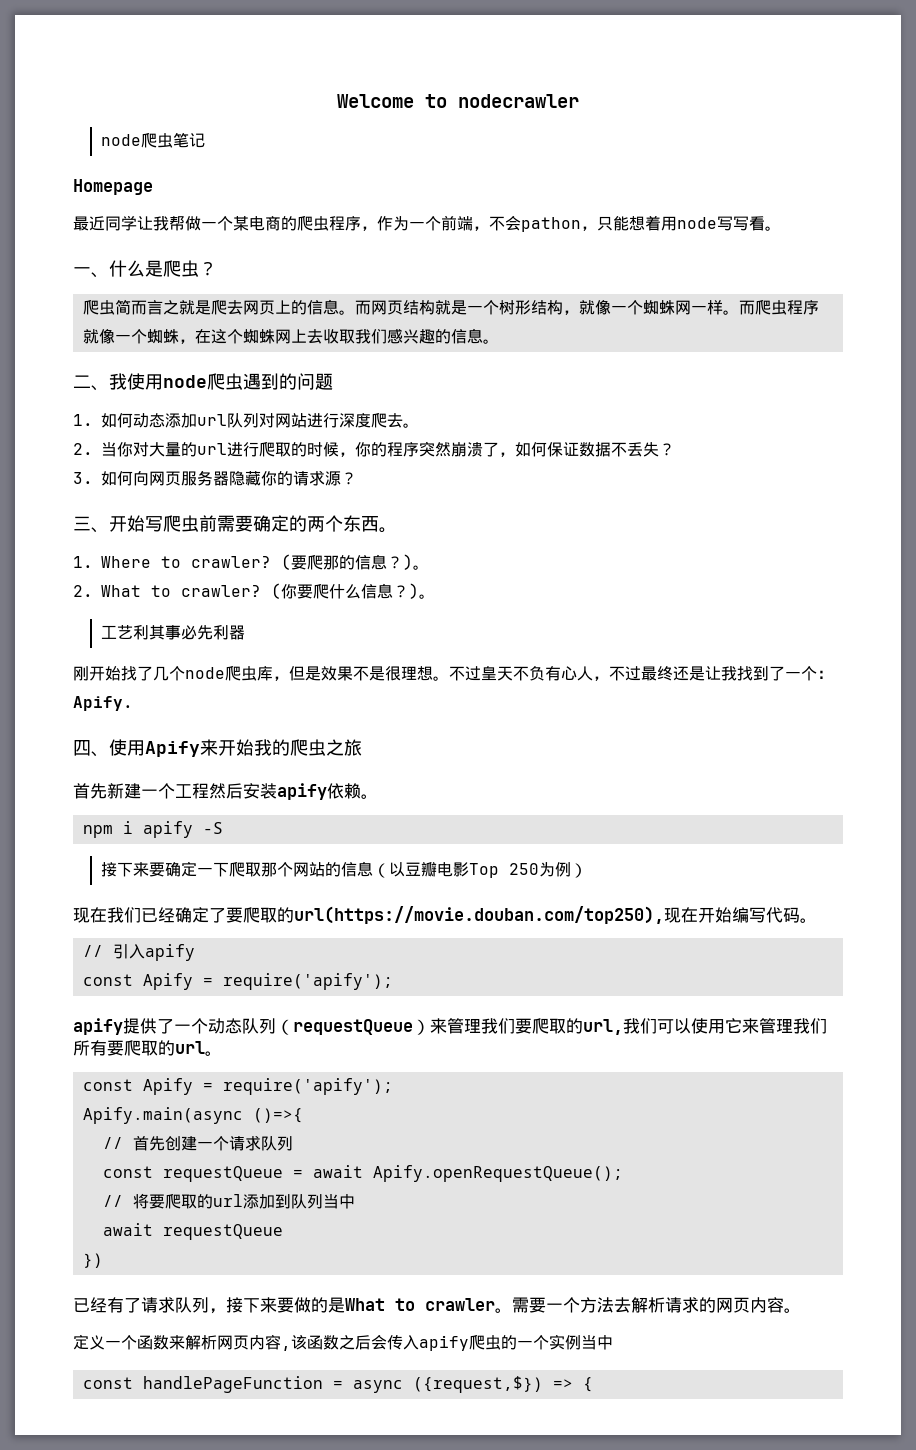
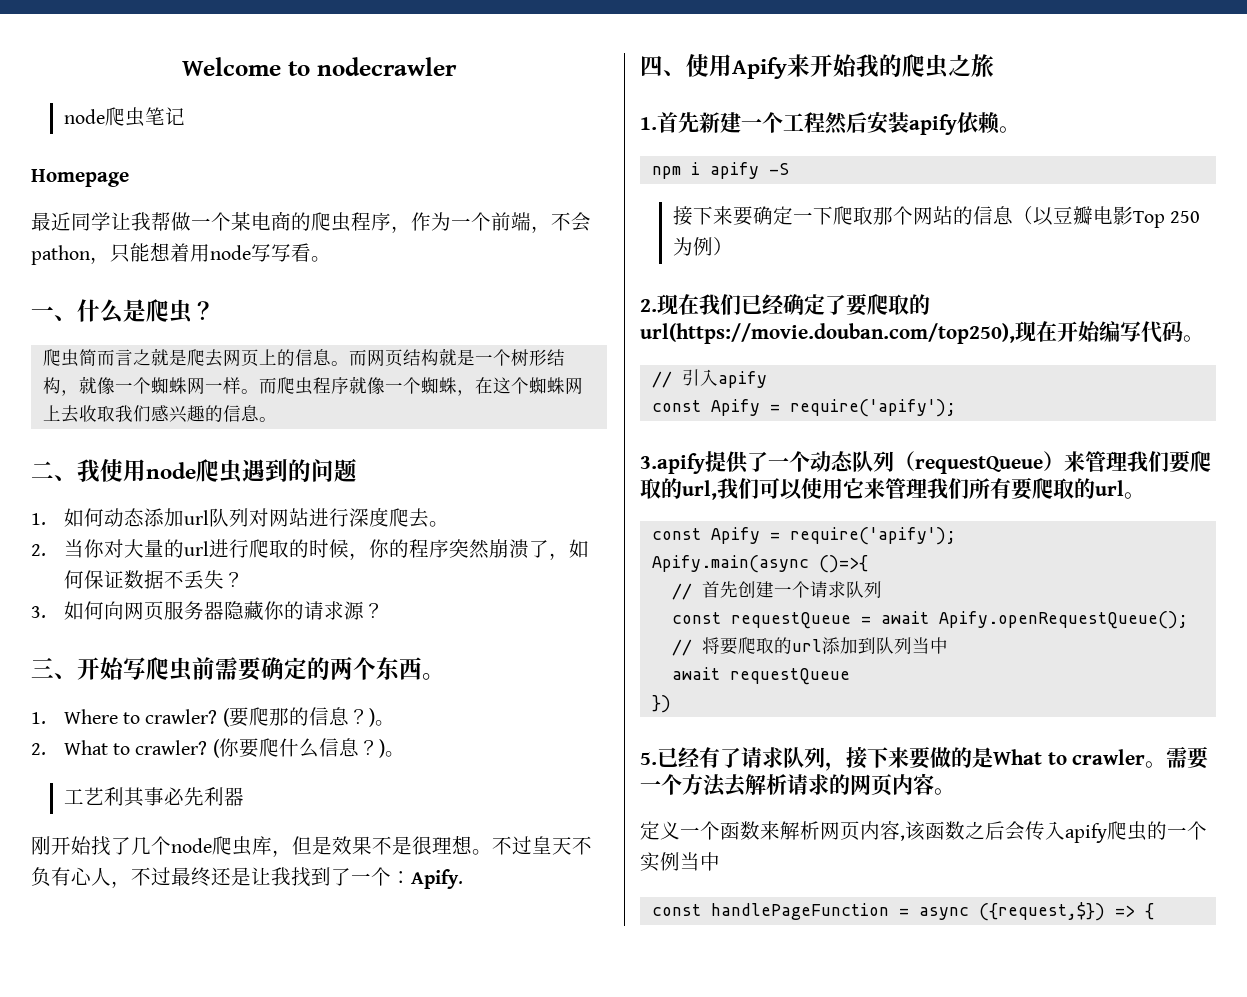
- 首先新建一个工程然后安装apify依赖。
+ 1.首先新建一个工程然后安装apify依赖。
- 现在我们已经确定了要爬取的url(https://movie.douban.com/top250),现在开始编写代码。
+ 2.现在我们已经确定了要爬取的url(https://movie.douban.com/top250),现在开始编写代码。
- apify提供了一个动态队列（requestQueue）来管理我们要爬取的url,我们可以使用它来管理我们所有要爬取的url。
+ 3.apify提供了一个动态队列（requestQueue）来管理我们要爬取的url,我们可以使用它来管理我们所有要爬取的url。
- 已经有了请求队列，接下来要做的是What to crawler。
+ 5.已经有了请求队列，接下来要做的是What to crawler。

